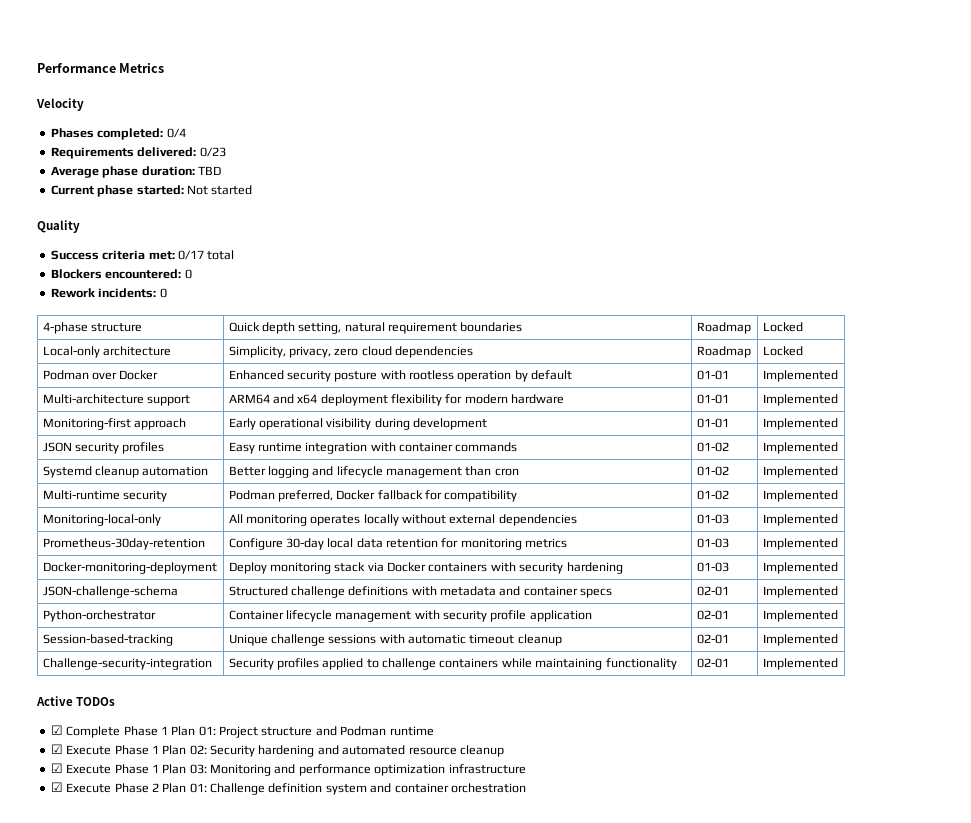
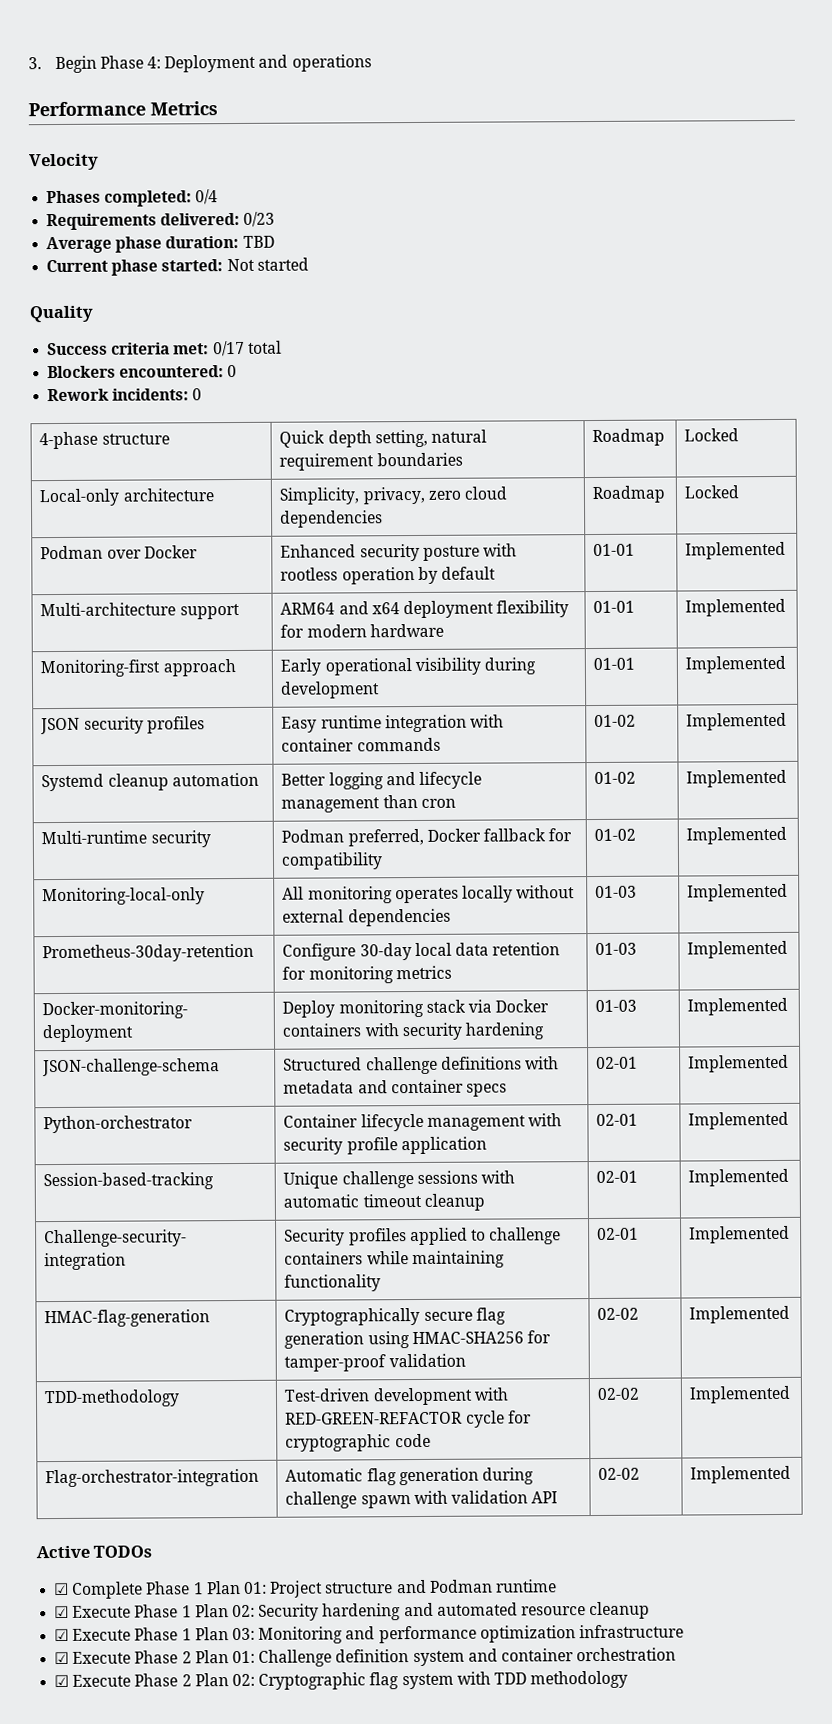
+ 3. Begin Phase 4: Deployment and operations
+ HMAC-flag-generation | Cryptographically secure flag generation using HMAC-SHA256 for tamper-proof validation | 02-02 | Implemented
+ TDD-methodology | Test-driven development with RED-GREEN-REFACTOR cycle for cryptographic code | 02-02 | Implemented
+ Flag-orchestrator-integration | Automatic flag generation during challenge spawn with validation API | 02-02 | Implemented
+ ☑ Execute Phase 2 Plan 02: Cryptographic flag system with TDD methodology

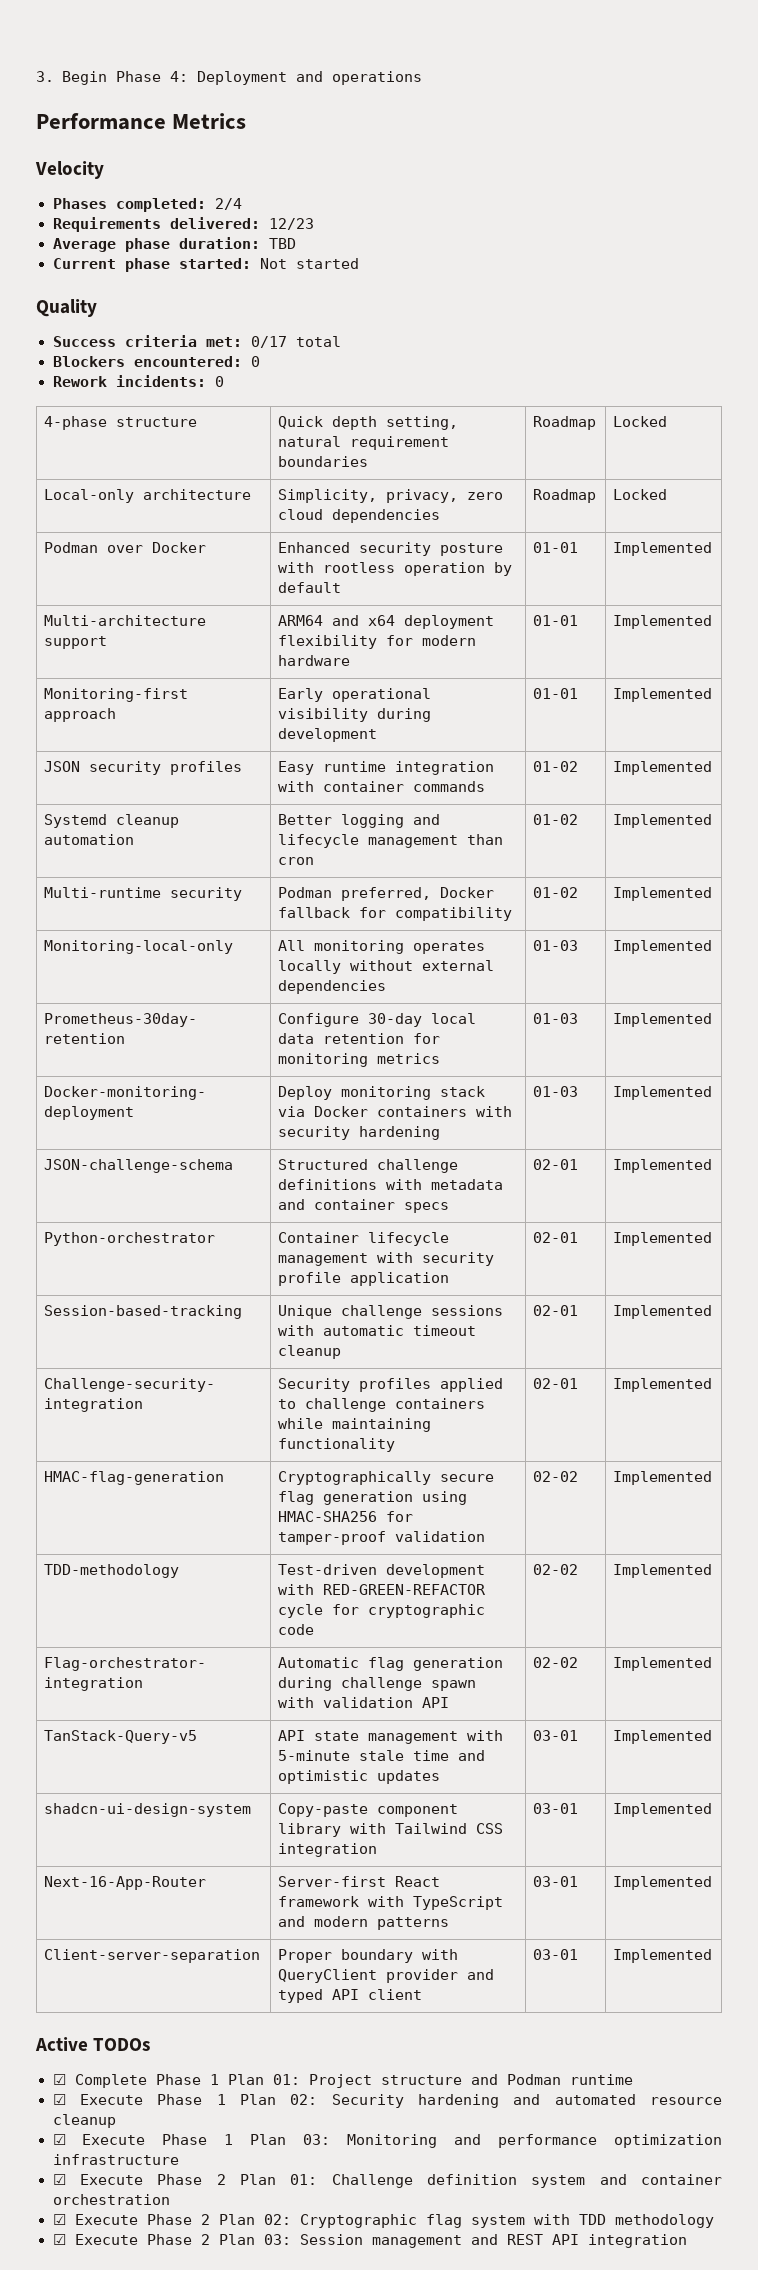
- Phases completed: 0/4
+ Phases completed: 2/4
- Requirements delivered: 0/23
+ Requirements delivered: 12/23
+ TanStack-Query-v5 | API state management with 5-minute stale time and optimistic updates | 03-01 | Implemented
+ shadcn-ui-design-system | Copy-paste component library with Tailwind CSS integration | 03-01 | Implemented
+ Next-16-App-Router | Server-first React framework with TypeScript and modern patterns | 03-01 | Implemented
+ Client-server-separation | Proper boundary with QueryClient provider and typed API client | 03-01 | Implemented
+ ☑ Execute Phase 2 Plan 03: Session management and REST API integration

